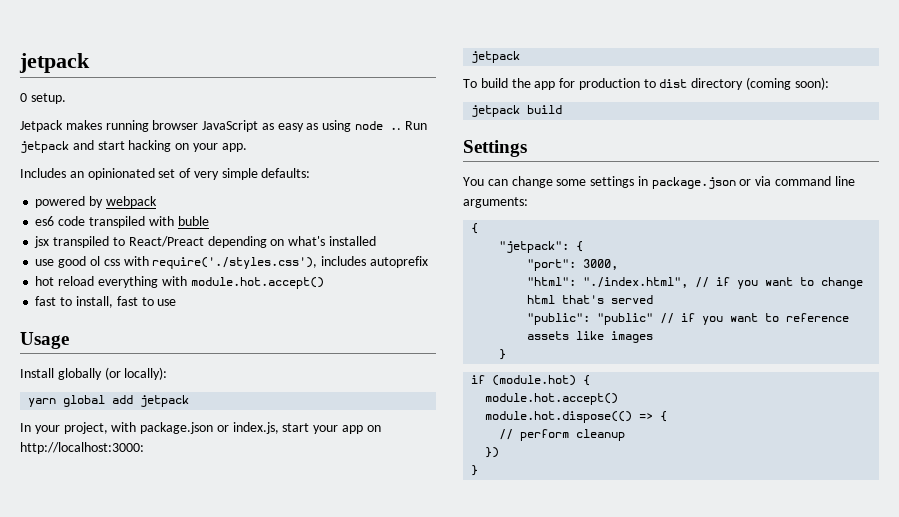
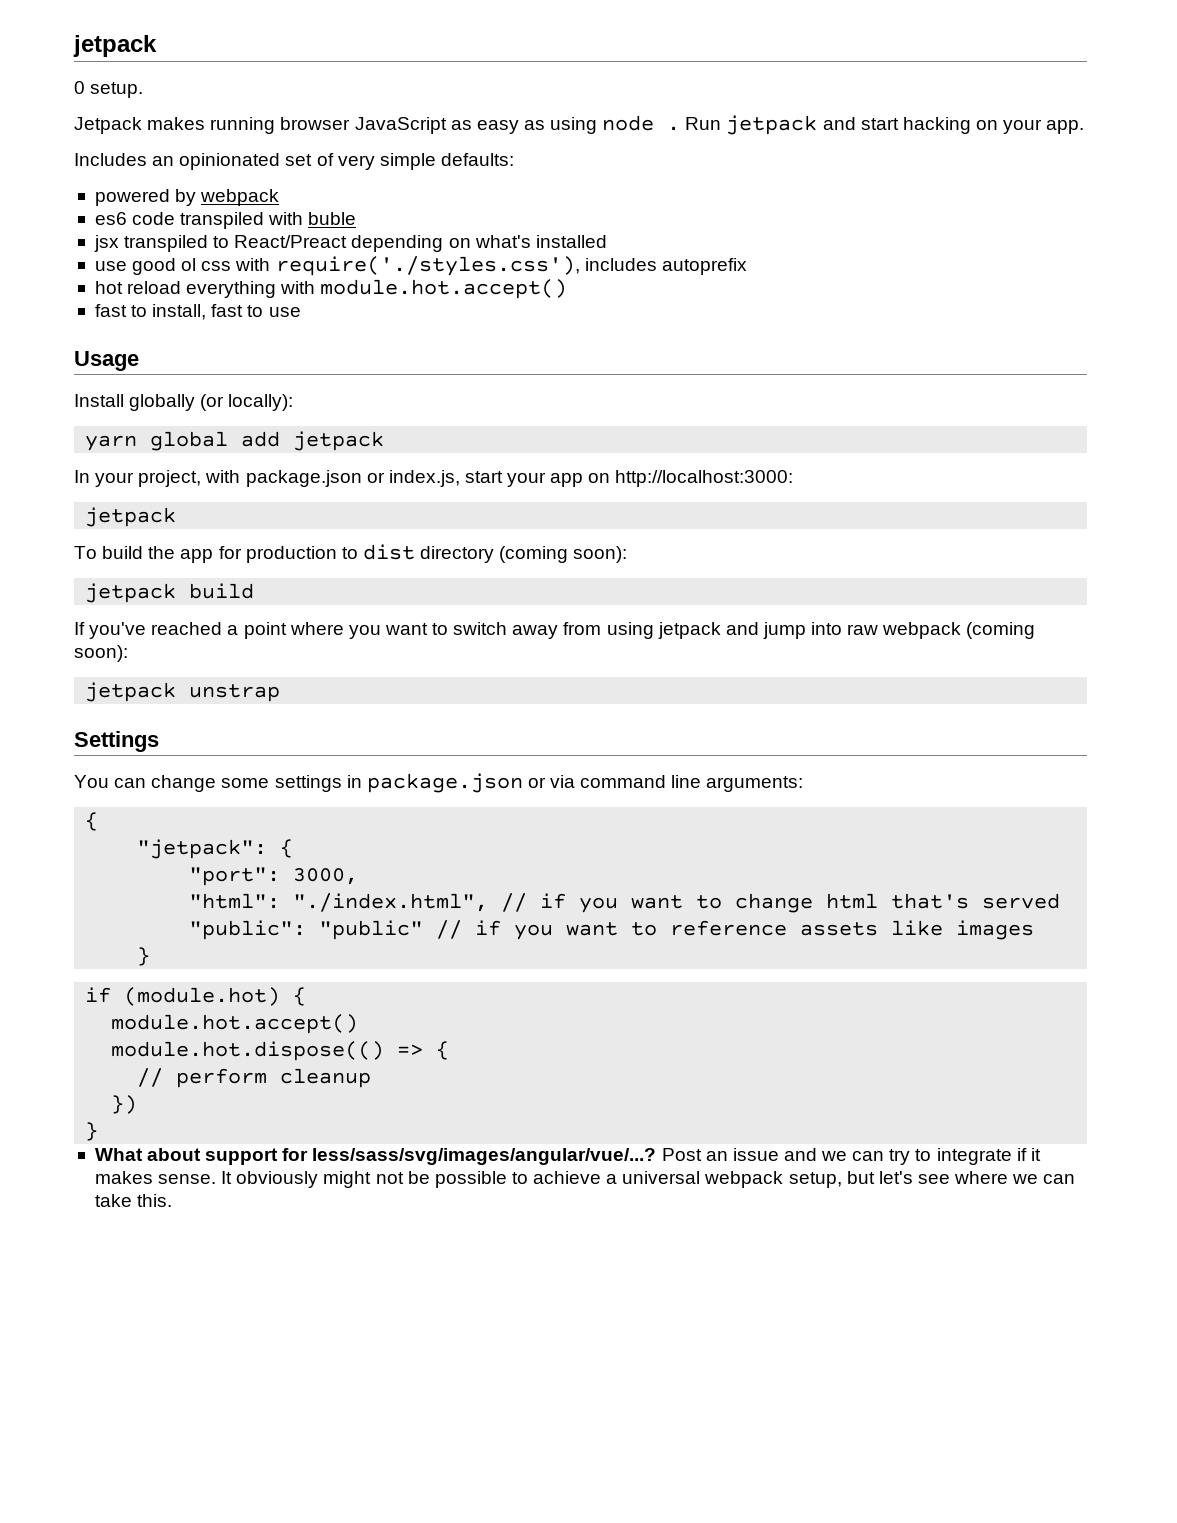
- Jetpack makes running browser JavaScript as easy as using node ..
+ Jetpack makes running browser JavaScript as easy as using node .
+ If you've reached a point where you want to switch away from using jetpack and jump into raw webpack (coming soon):
+ jetpack unstrap
+ What about support for less/sass/svg/images/angular/vue/...? Post an issue and we can try to integrate if it makes sense. It obviously might not be possible to achieve a universal webpack setup, but let's see where we can take this.

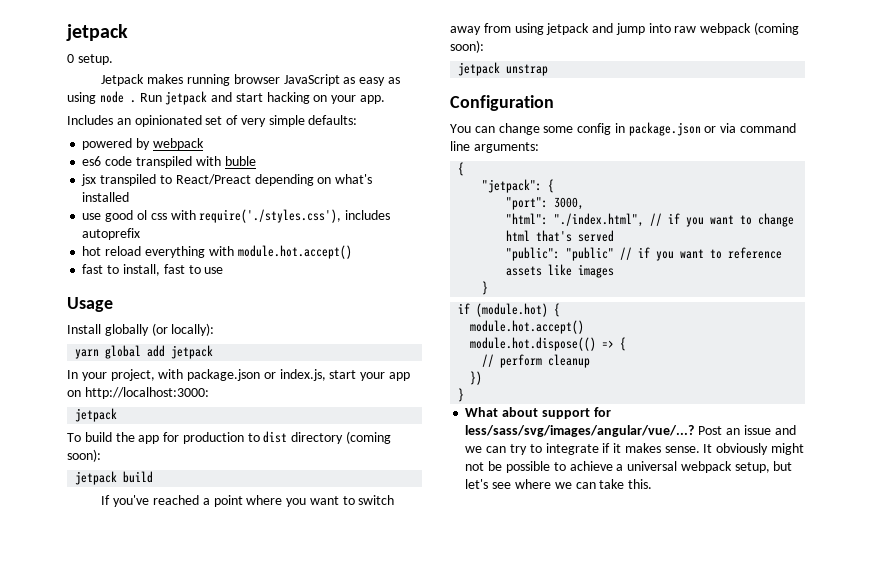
- Settings
+ Configuration
- You can change some settings in package.json or via command line arguments:
+ You can change some config in package.json or via command line arguments:

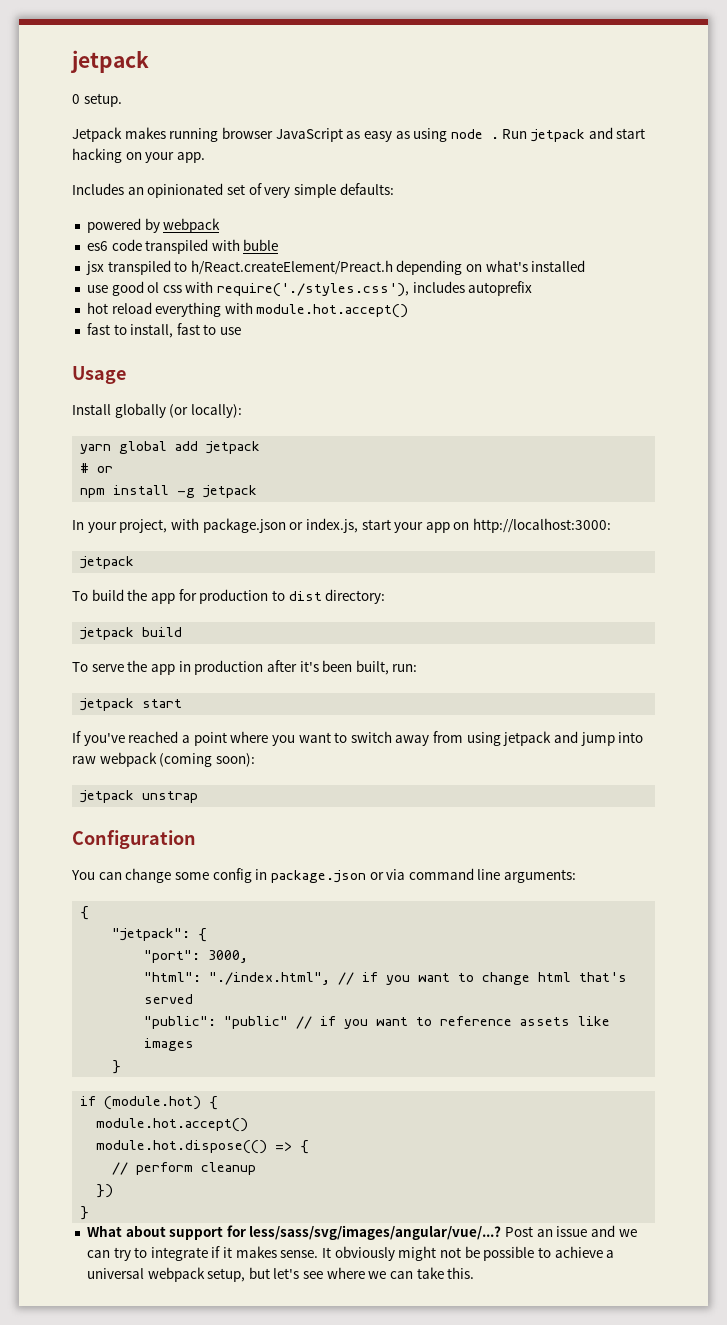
- jsx transpiled to React/Preact depending on what's installed
+ jsx transpiled to h/React.createElement/Preact.h depending on what's installed
+ # or
+ npm install -g jetpack
- To build the app for production to dist directory (coming soon):
+ To build the app for production to dist directory:
+ To serve the app in production after it's been built, run:
+ jetpack start

